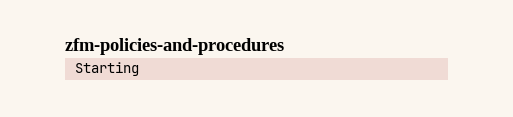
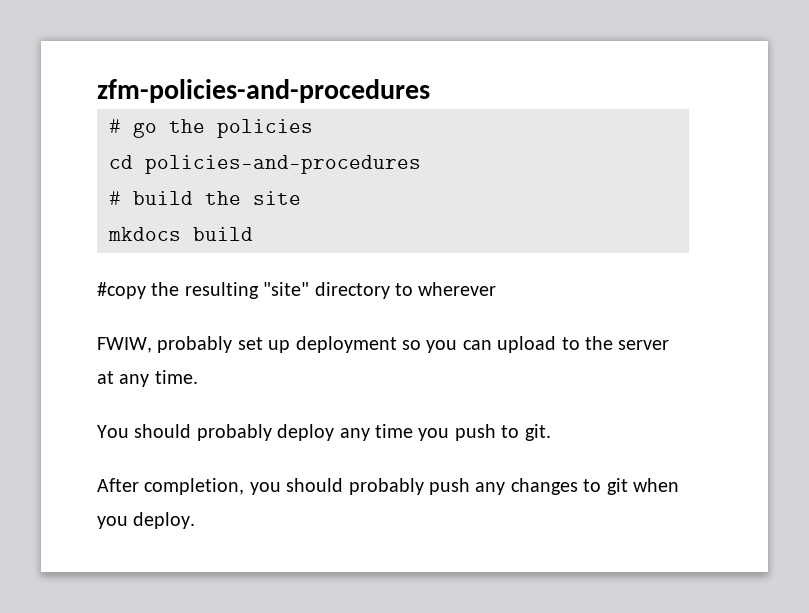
- Starting
+ # go the policies
+ cd policies-and-procedures
+ # build the site
+ mkdocs build
+ #copy the resulting "site" directory to wherever
+ FWIW, probably set up deployment so you can upload to the server at any time.
+ You should probably deploy any time you push to git.
+ After completion, you should probably push any changes to git when you deploy.

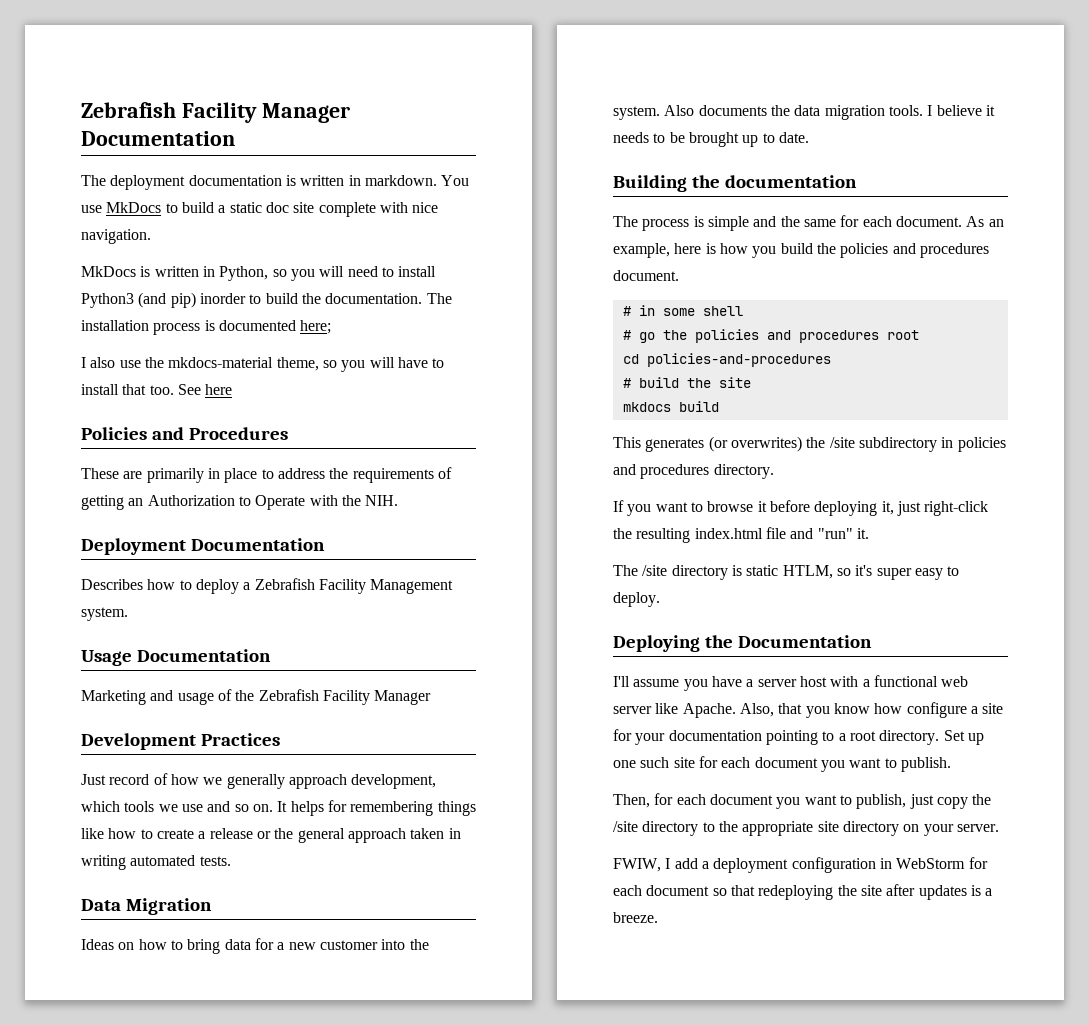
- zfm-policies-and-procedures
+ Zebrafish Facility Manager Documentation
+ The deployment documentation is written in markdown. You use MkDocs to build a static doc site complete with nice navigation.
+ MkDocs is written in Python, so you will need to install Python3 (and pip) inorder to build the documentation. The installation process is documented here;
+ I also use the mkdocs-material theme, so you will have to install that too. See here
+ Policies and Procedures
+ These are primarily in place to address the requirements of getting an Authorization to Operate with the NIH.
+ Deployment Documentation
+ Describes how to deploy a Zebrafish Facility Management system.
+ Usage Documentation
+ Marketing and usage of the Zebrafish Facility Manager
+ Development Practices
+ Just record of how we generally approach development, which tools we use and so on. It helps for remembering things like how to create a release or the general approach taken in writing automated tests.
+ Data Migration
+ Ideas on how to bring data for a new customer into the system. Also documents the data migration tools. I believe it needs to be brought up to date.
+ Building the documentation
+ The process is simple and the same for each document. As an example, here is how you build the policies and procedures document.
+ # in some shell
- # go the policies
+ # go the policies and procedures root
- #copy the resulting "site" directory to wherever
- FWIW, probably set up deployment so you can upload to the server at any time.
- You should probably deploy any time you push to git.
- After completion, you should probably push any changes to git when you deploy.
+ This generates (or overwrites) the /site subdirectory in policies and procedures directory.
+ If you want to browse it before deploying it, just right-click the resulting index.html file and "run" it.
+ The /site directory is static HTLM, so it's super easy to deploy.
+ Deploying the Documentation
+ I'll assume you have a server host with a functional web server like Apache. Also, that you know how configure a site for your documentation pointing to a root directory. Set up one such site for each document you want to publish.
+ Then, for each document you want to publish, just copy the /site directory to the appropriate site directory on your server.
+ FWIW, I add a deployment configuration in WebStorm for each document so that redeploying the site after updates is a breeze.

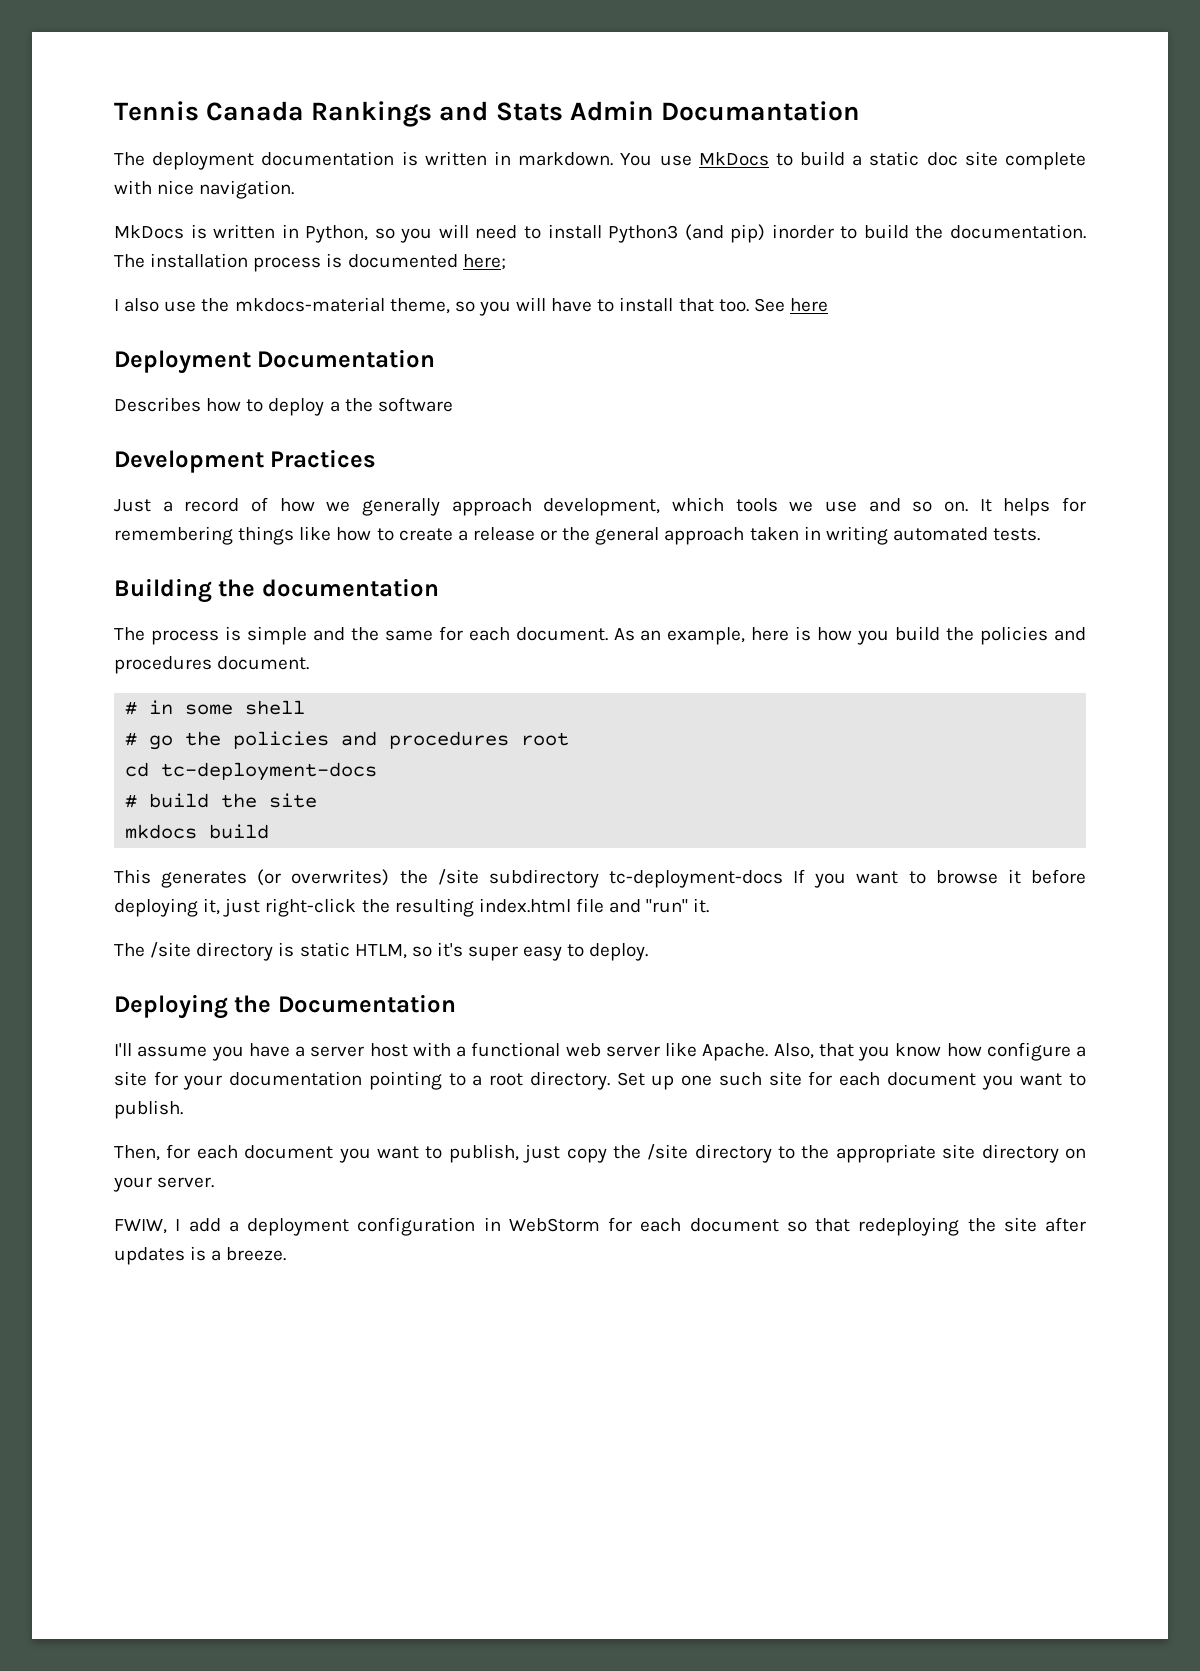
- Zebrafish Facility Manager Documentation
+ Tennis Canada Rankings and Stats Admin Documantation
- Policies and Procedures
- These are primarily in place to address the requirements of getting an Authorization to Operate with the NIH.
- Describes how to deploy a Zebrafish Facility Management system.
- Usage Documentation
- Marketing and usage of the Zebrafish Facility Manager
+ Describes how to deploy a the software
- Just record of how we generally approach development, which tools we use and so on.
+ Just a record of how we generally approach development, which tools we use and so on.
- Data Migration
- Ideas on how to bring data for a new customer into the system. Also documents the data migration tools. I believe it needs to be brought up to date.
- cd policies-and-procedures
+ cd tc-deployment-docs
- This generates (or overwrites) the /site subdirectory in policies and procedures directory.
- If you want to browse it before deploying it, just right-click the resulting index.html file and "run" it.
+ This generates (or overwrites) the /site subdirectory tc-deployment-docs If you want to browse it before deploying it, just right-click the resulting index.html file and "run" it.

